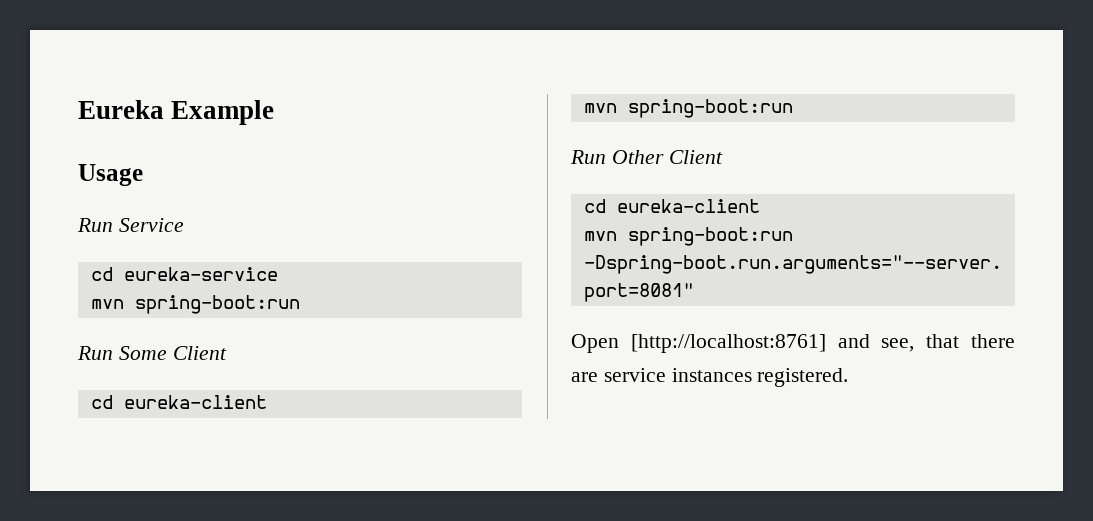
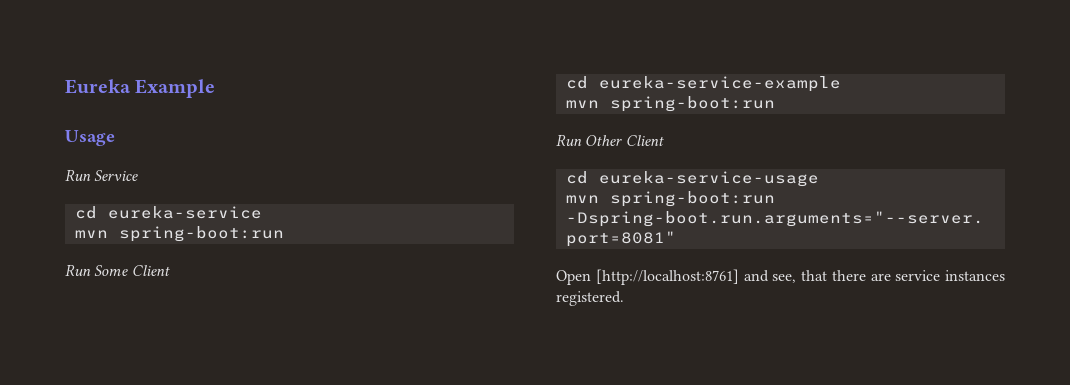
  Run Some Client
- cd eureka-client
+ cd eureka-service-example
  Run Other Client
- cd eureka-client
+ cd eureka-service-usage

